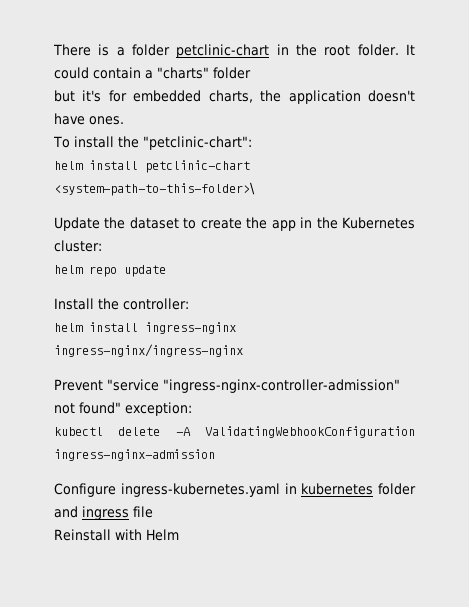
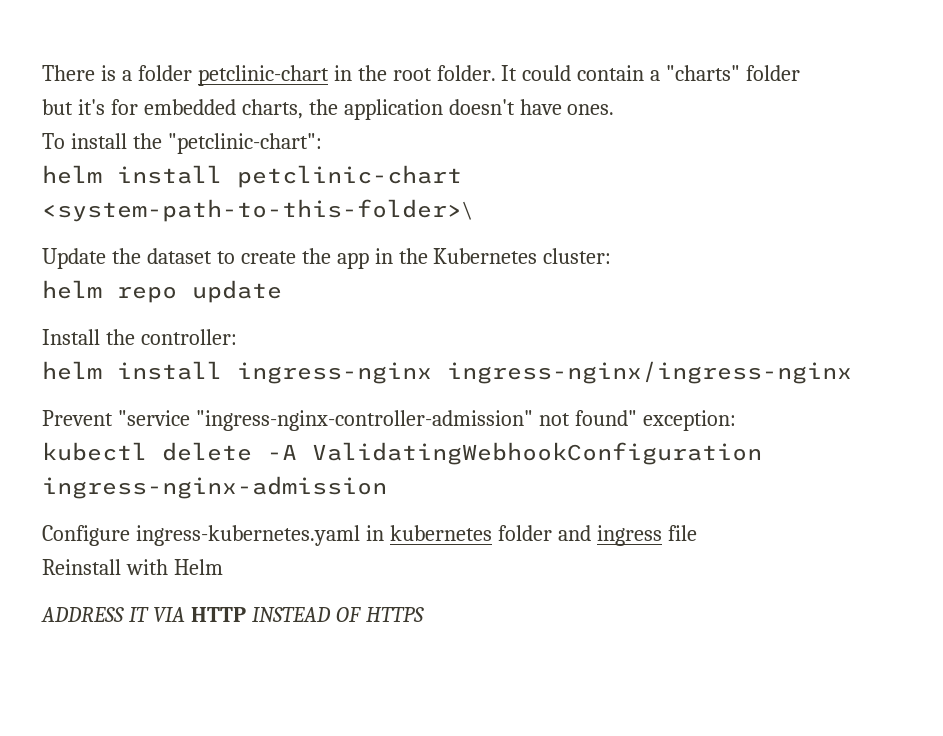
+ ADDRESS IT VIA HTTP INSTEAD OF HTTPS

